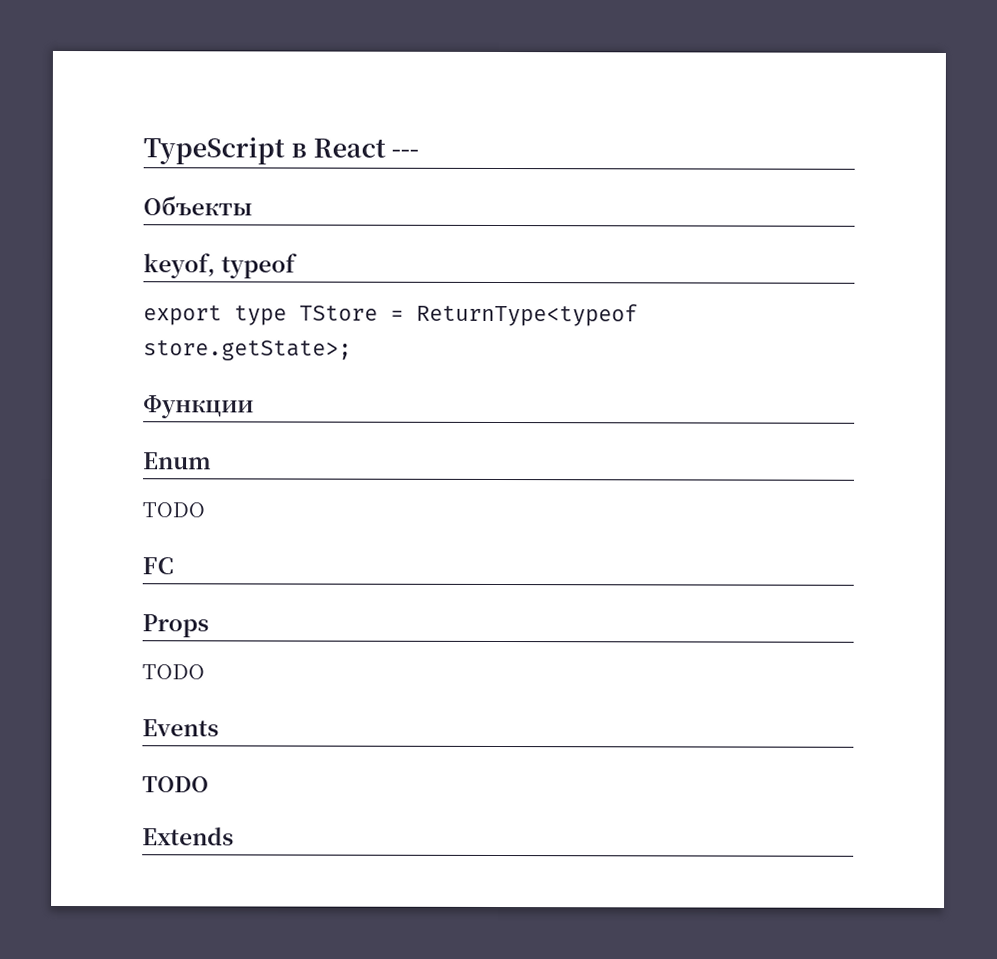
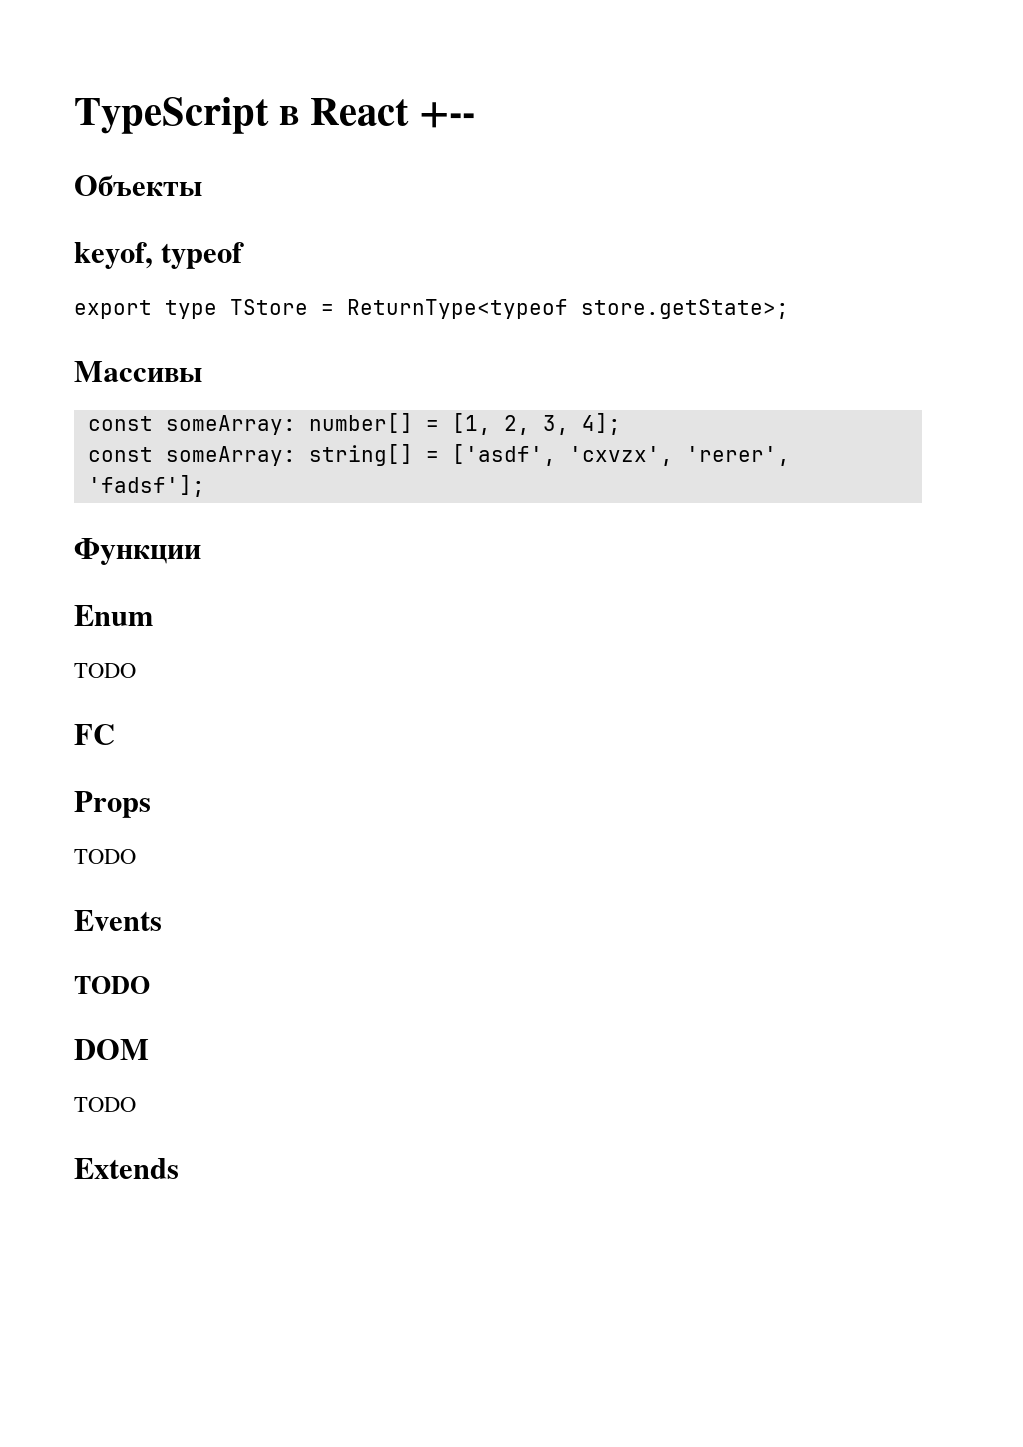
- TypeScript в React ---
+ TypeScript в React +--
+ Массивы
+ const someArray: number[] = [1, 2, 3, 4];
+ const someArray: string[] = ['asdf', 'cxvzx', 'rerer', 'fadsf'];
+ DOM
+ TODO

